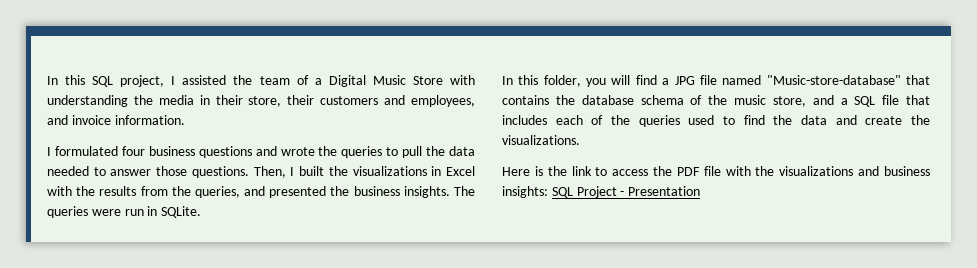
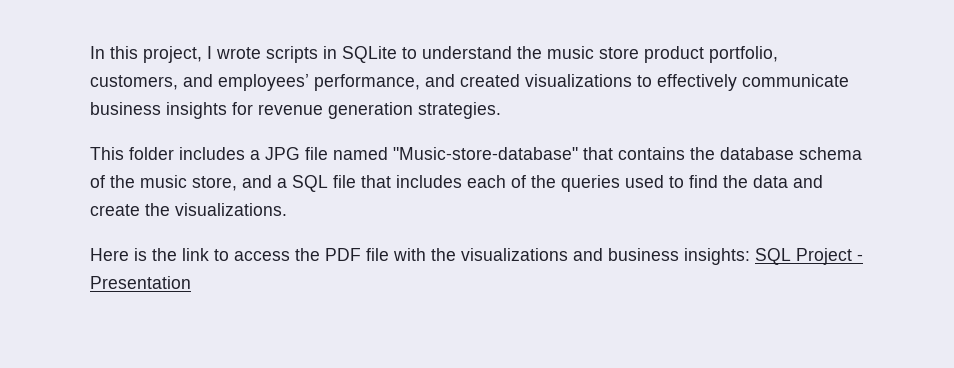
- In this SQL project, I assisted the team of a Digital Music Store with understanding the media in their store, their customers and employees, and invoice information.
- I formulated four business questions and wrote the queries to pull the data needed to answer those questions. Then, I built the visualizations in Excel with the results from the queries, and presented the business insights. The queries were run in SQLite.
- In this folder, you will find a JPG file named "Music-store-database" that contains the database schema of the music store, and a SQL file that includes each of the queries used to find the data and create the visualizations.
+ In this project, I wrote scripts in SQLite to understand the music store product portfolio, customers, and employees’ performance, and created visualizations to effectively communicate business insights for revenue generation strategies.
+ This folder includes a JPG file named "Music-store-database" that contains the database schema of the music store, and a SQL file that includes each of the queries used to find the data and create the visualizations.

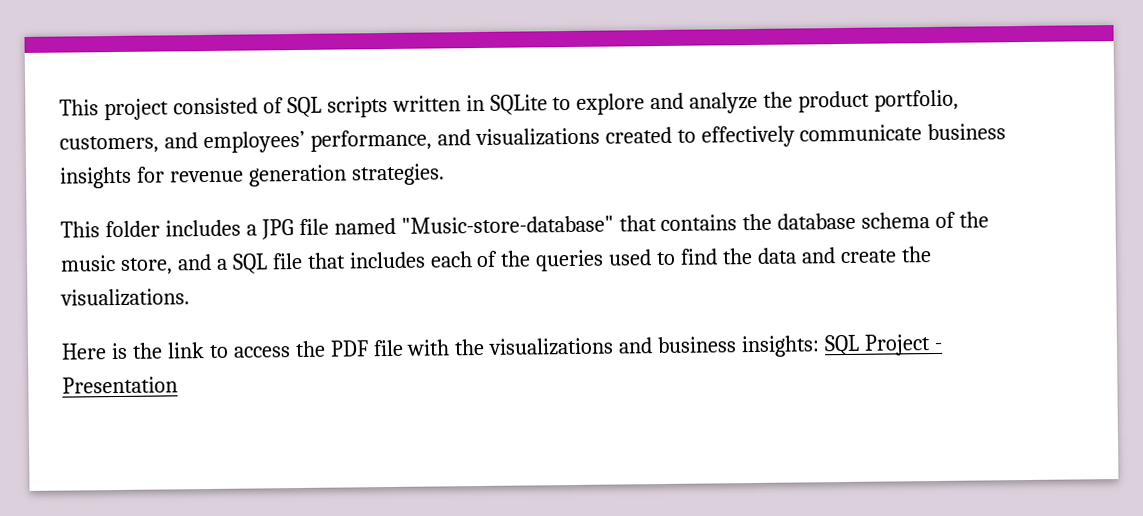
- In this project, I wrote scripts in SQLite to understand the music store product portfolio, customers, and employees’ performance, and created visualizations to effectively communicate business insights for revenue generation strategies.
+ This project consisted of SQL scripts written in SQLite to explore and analyze the product portfolio, customers, and employees’ performance, and visualizations created to effectively communicate business insights for revenue generation strategies.

